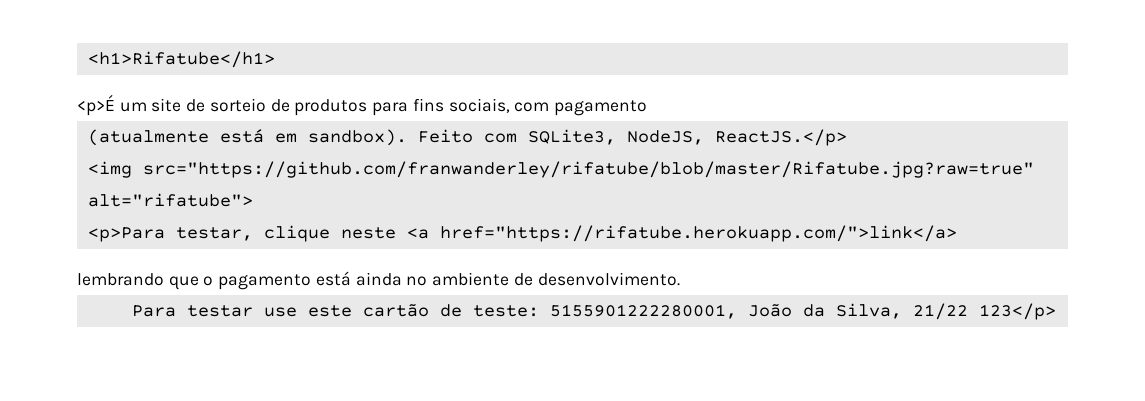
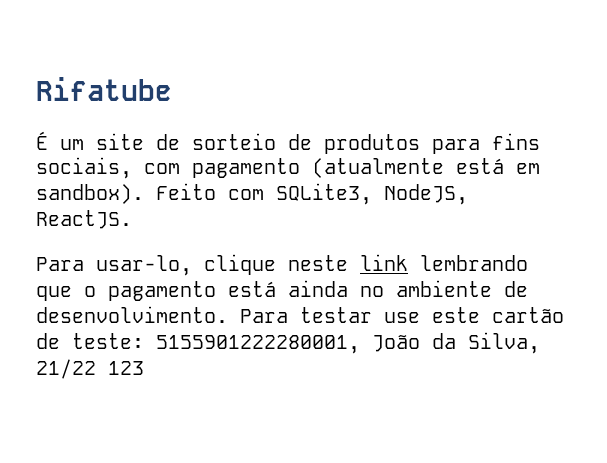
- <h1>Rifatube</h1>
- <p>É um site de sorteio de produtos para fins sociais, com pagamento
- (atualmente está em sandbox).
+ Rifatube
+ É um site de sorteio de produtos para fins sociais, com pagamento (atualmente está em sandbox).
- Feito com SQLite3, NodeJS, ReactJS.</p>
- <img src="https://github.com/franwanderley/rifatube/blob/master/Rifatube.jpg?raw=true" alt="rifatube">
- <p>Para testar, clique neste <a href="https://rifatube.herokuapp.com/">link</a>
- lembrando que o pagamento está ainda no ambiente de desenvolvimento.
- Para testar use este cartão de teste: 5155901222280001, João da Silva, 21/22 123</p>
+ Feito com SQLite3, NodeJS, ReactJS.
+ Para usar-lo, clique neste link lembrando que o pagamento está ainda no ambiente de desenvolvimento. Para testar use este cartão de teste: 5155901222280001, João da Silva, 21/22 123

